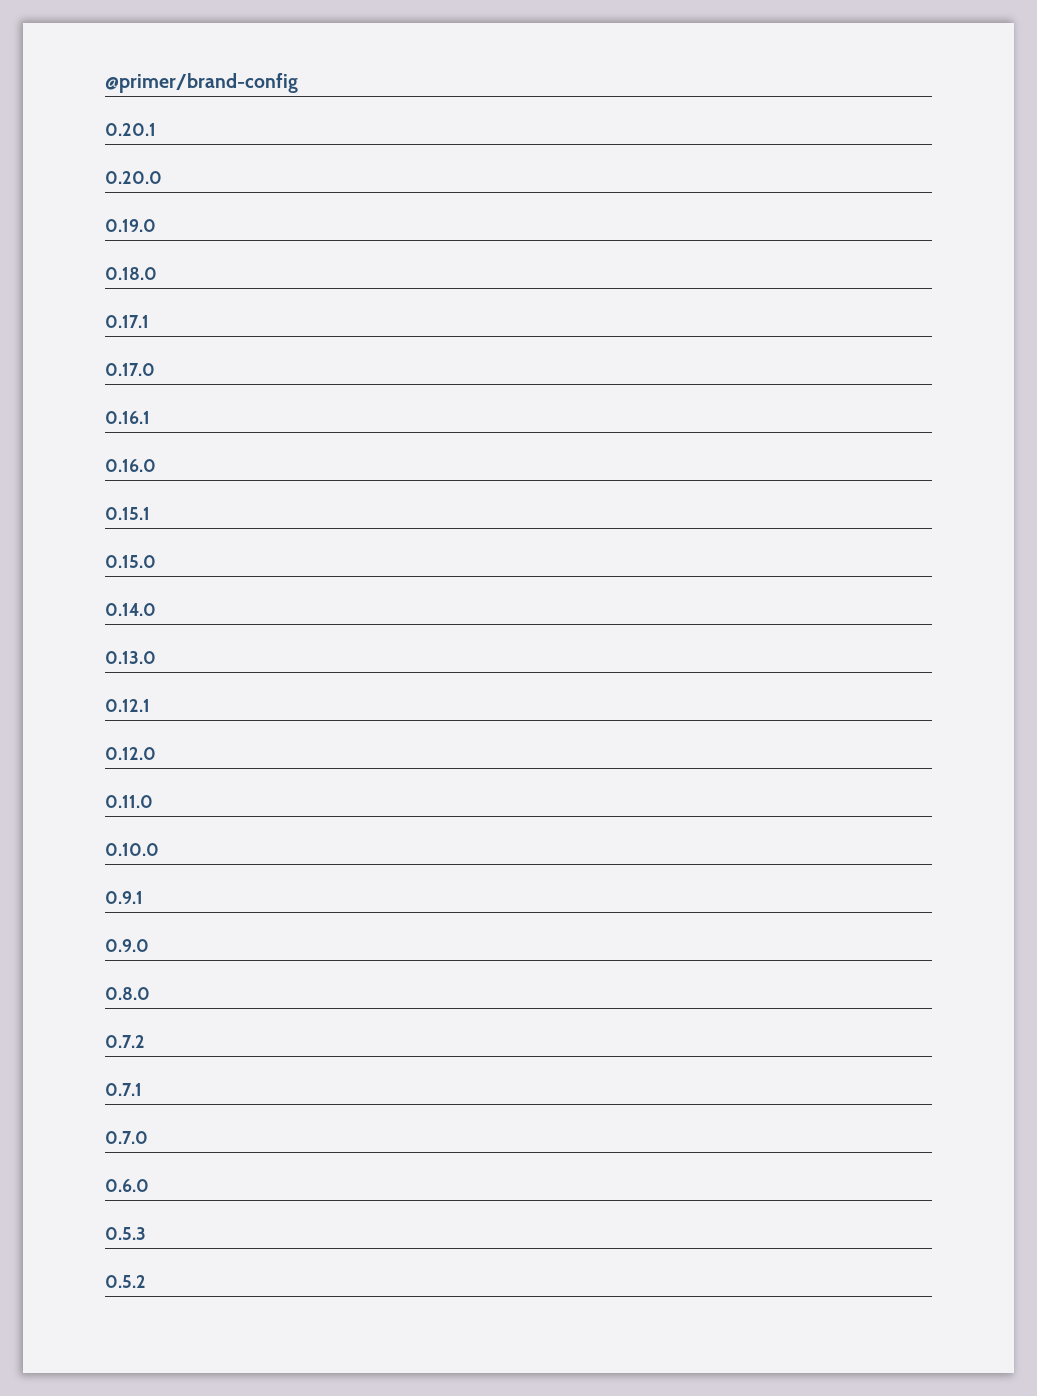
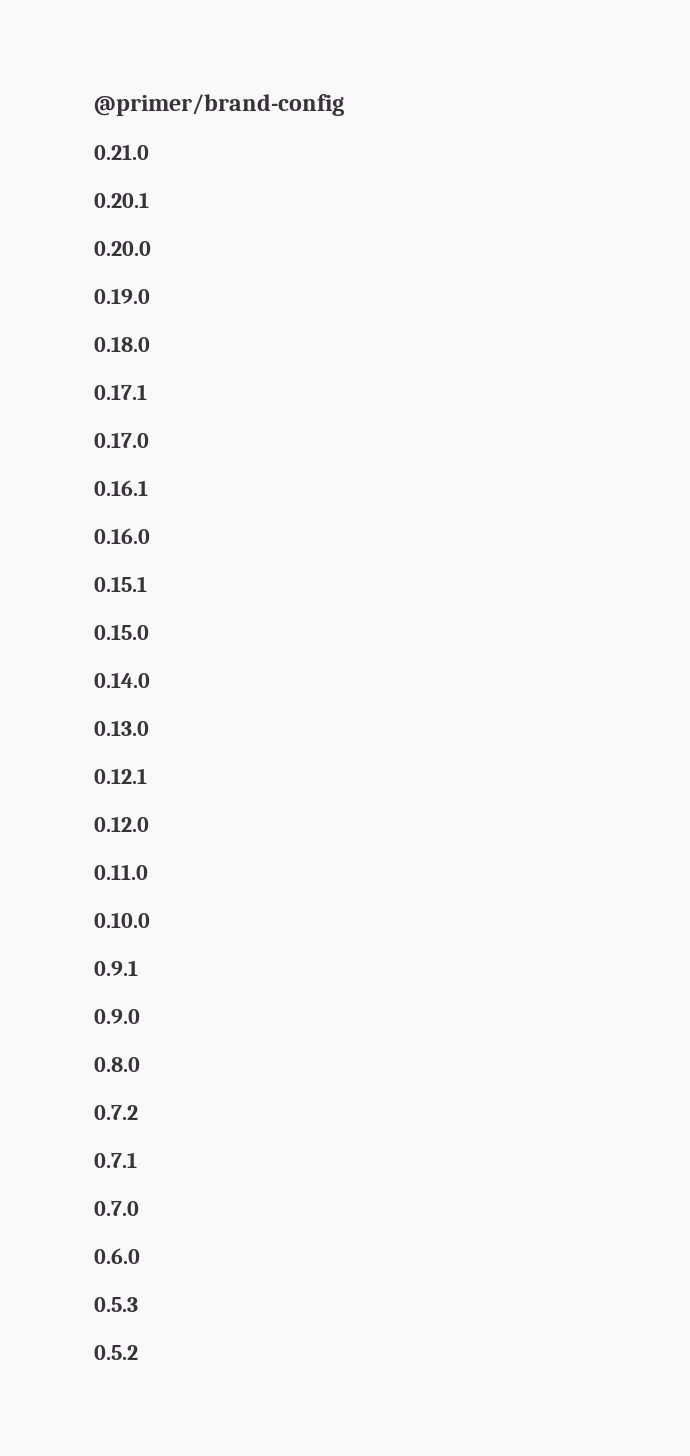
+ 0.21.0

